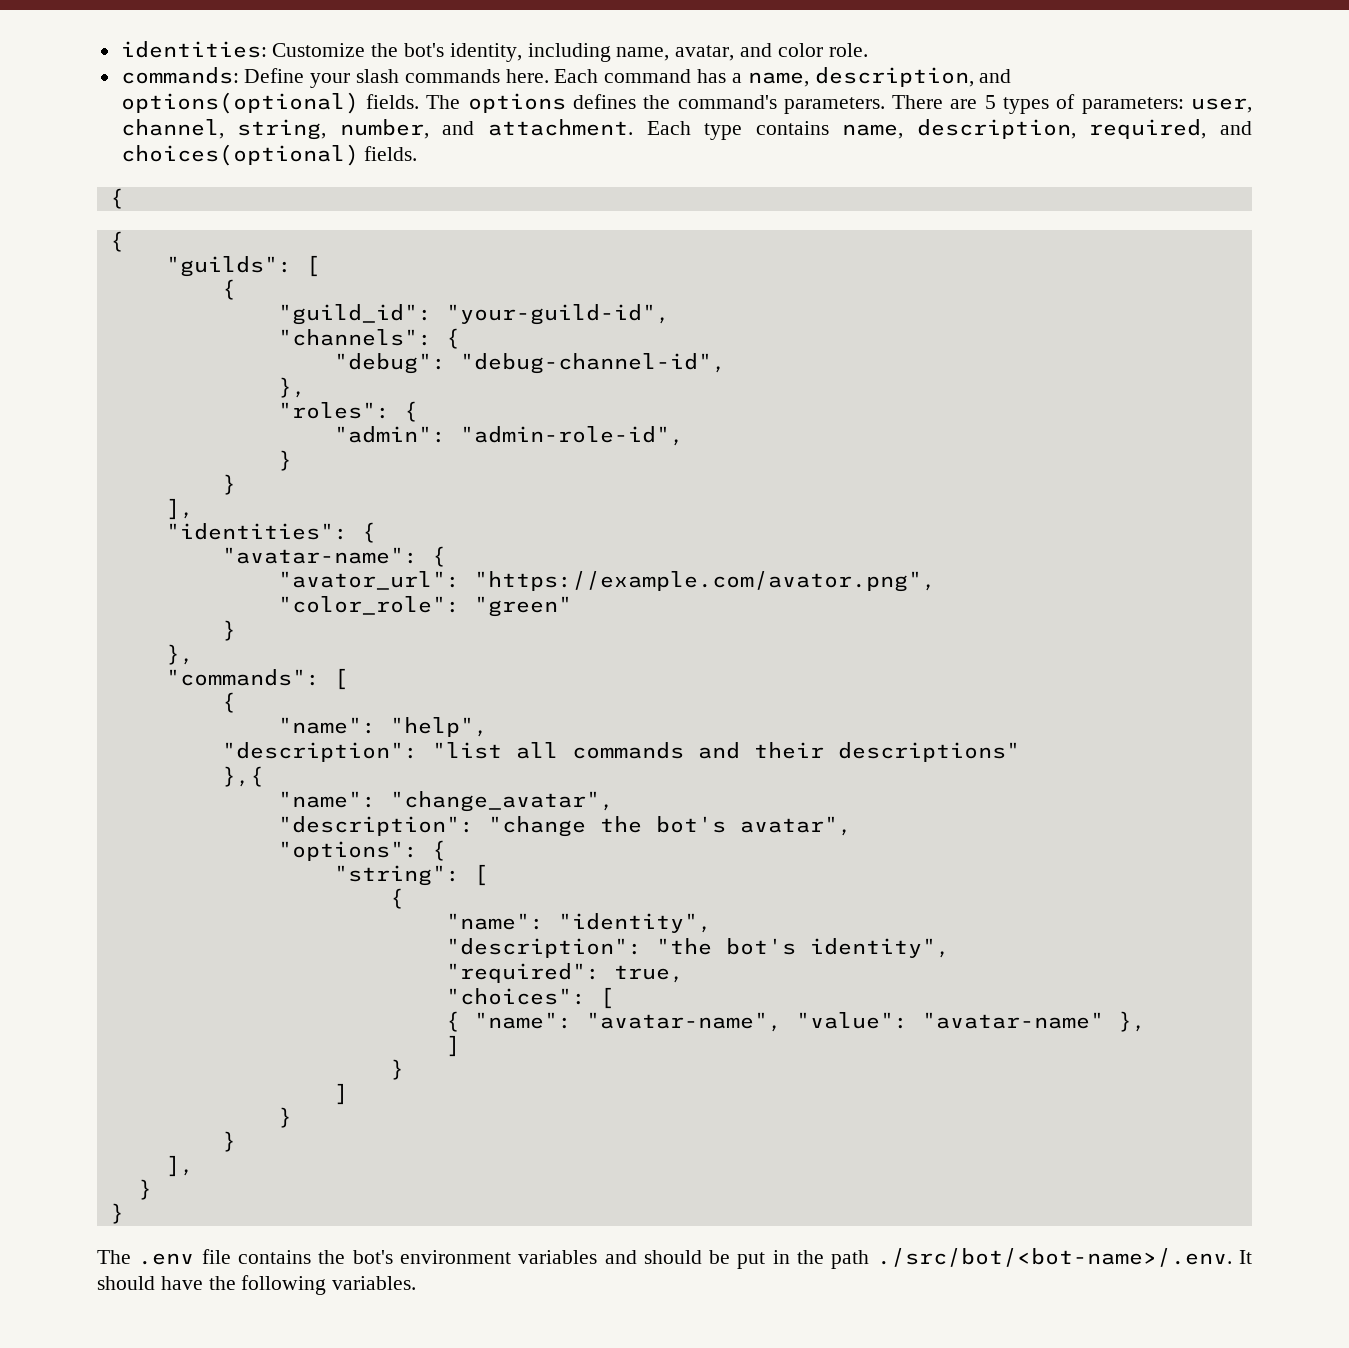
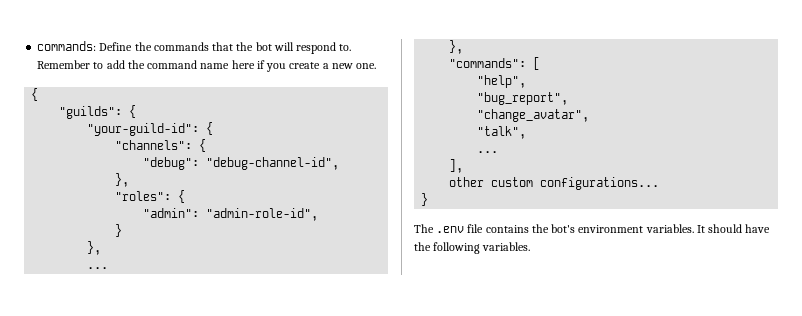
- identities: Customize the bot's identity, including name, avatar, and color role.
- commands: Define your slash commands here. Each command has a name, description, and options(optional) fields. The options defines the command's parameters. There are 5 types of parameters: user, channel, string, number, and attachment. Each type contains name, description, required, and choices(optional) fields.
- {
+ commands: Define the commands that the bot will respond to. Remember to add the command name here if you create a new one.
- "guilds": [
- {
- "guild_id": "your-guild-id",
+ "guilds": {
+ "your-guild-id": {
  "admin": "admin-role-id",
  }
- }
- ],
- "identities": {
- "avatar-name": {
- "avator_url": "https://example.com/avator.png",
- "color_role": "green"
- }
+ },
+ ...
  "commands": [
- {
- "name": "help",
+ "help",
- "description": "list all commands and their descriptions"
- },{
- "name": "change_avatar",
- "description": "change the bot's avatar",
- "options": {
- "string": [
- {
- "name": "identity",
- "description": "the bot's identity",
- "required": true,
- "choices": [
- { "name": "avatar-name", "value": "avatar-name" },
- ]
- }
- ]
- }
- }
+ "bug_report",
+ "change_avatar",
+ "talk",
+ ...
  ],
- }
+ other custom configurations...
- The .env file contains the bot's environment variables and should be put in the path ./src/bot/<bot-name>/.env. It should have the following variables.
+ The .env file contains the bot's environment variables. It should have the following variables.

